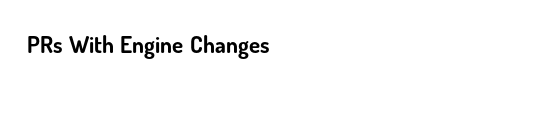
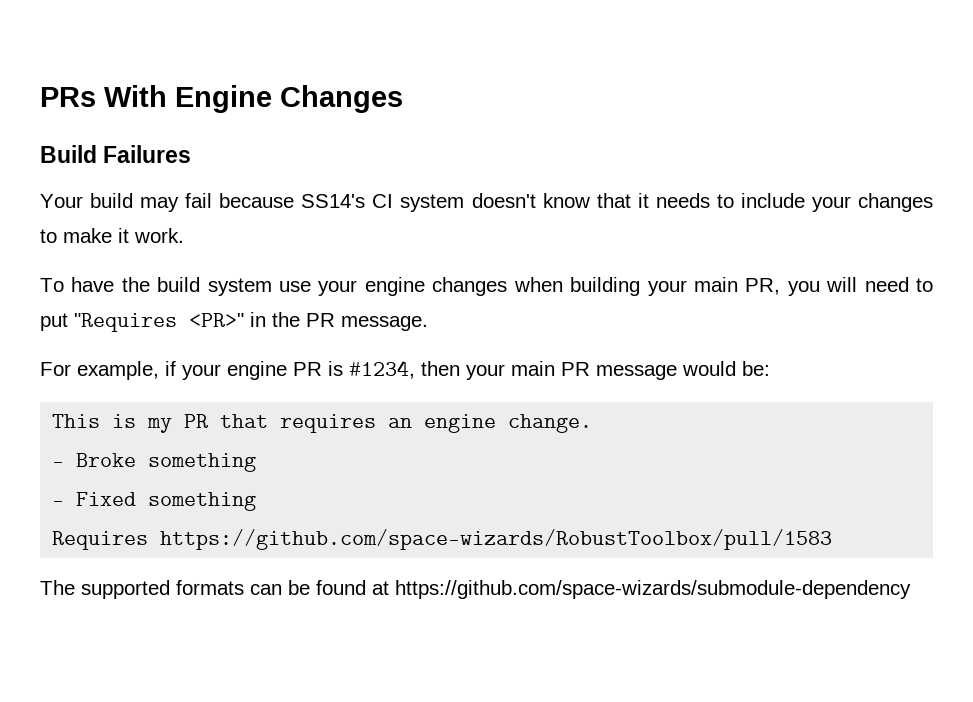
+ Build Failures
+ Your build may fail because SS14's CI system doesn't know that it needs to include your changes to make it work.
+ To have the build system use your engine changes when building your main PR, you will need to put "Requires <PR>" in the PR message.
+ For example, if your engine PR is #1234, then your main PR message would be:
+ This is my PR that requires an engine change.
+ - Broke something
+ - Fixed something
+ Requires https://github.com/space-wizards/RobustToolbox/pull/1583
+ The supported formats can be found at https://github.com/space-wizards/submodule-dependency

